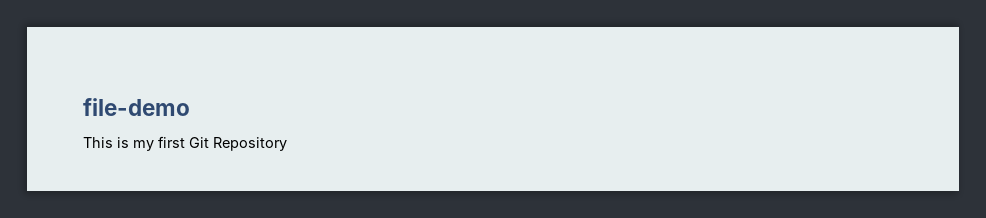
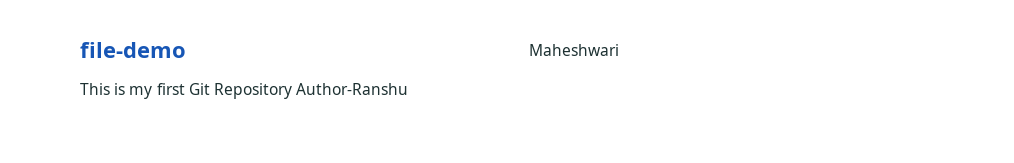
- This is my first Git Repository
+ This is my first Git Repository Author-Ranshu Maheshwari

